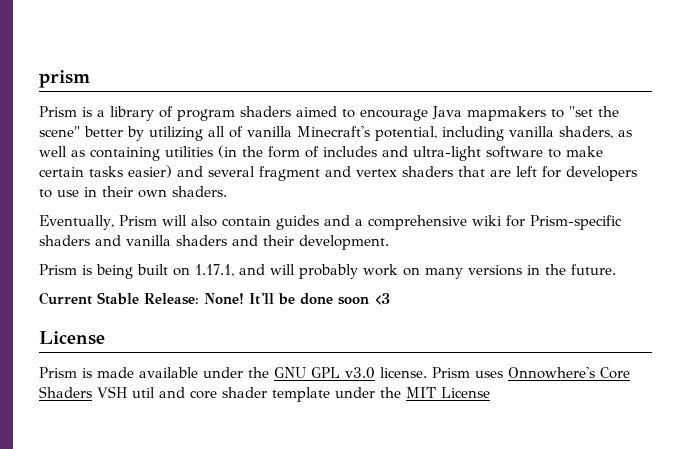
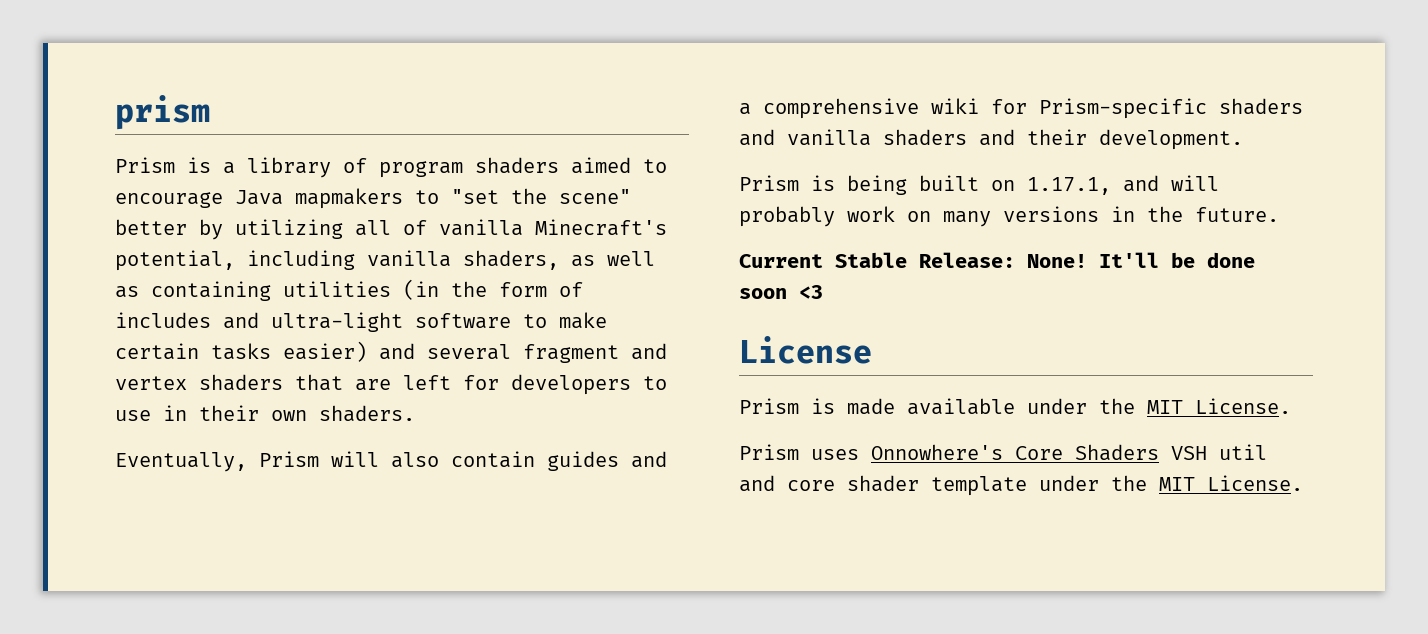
- Prism is made available under the GNU GPL v3.0 license. Prism uses Onnowhere's Core Shaders VSH util and core shader template under the MIT License
+ Prism is made available under the MIT License.
+ Prism uses Onnowhere's Core Shaders VSH util and core shader template under the MIT License.

